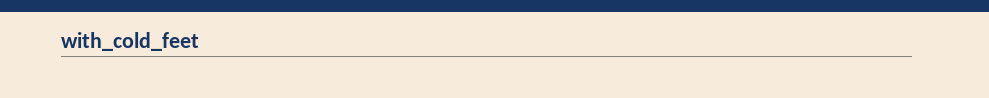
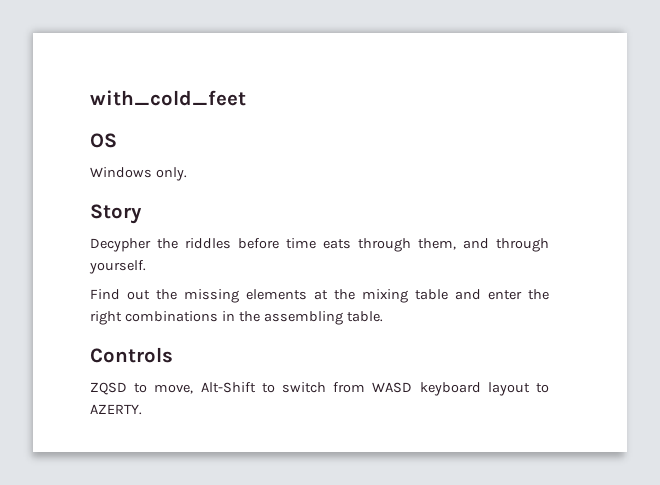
+ OS
+ Windows only.
+ Story
+ Decypher the riddles before time eats through them, and through yourself.
+ Find out the missing elements at the mixing table and enter the right combinations in the assembling table.
+ Controls
+ ZQSD to move, Alt-Shift to switch from WASD keyboard layout to AZERTY.

